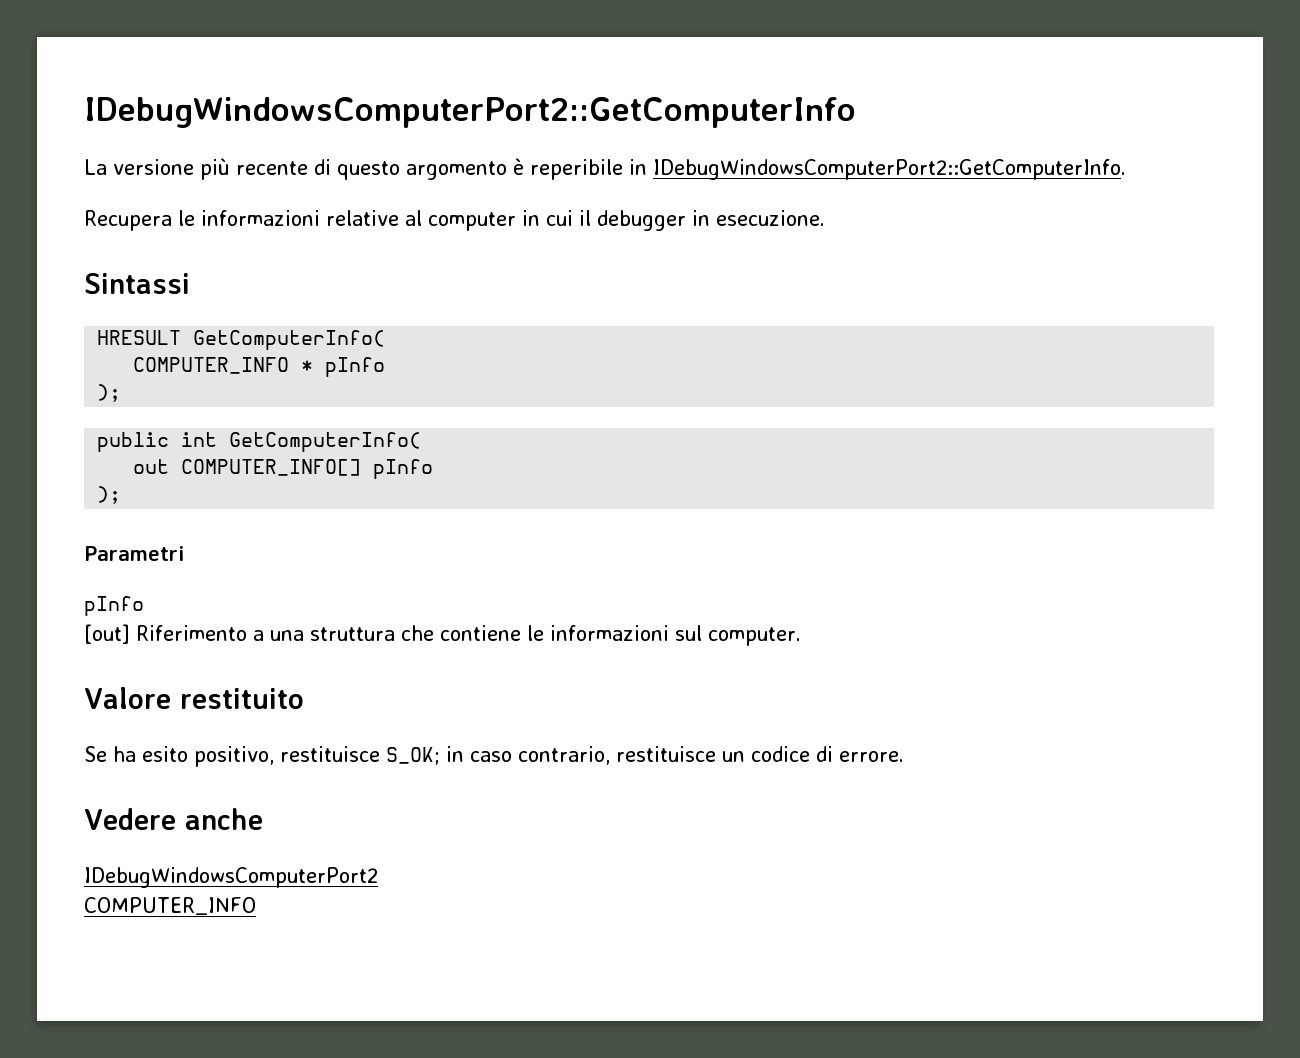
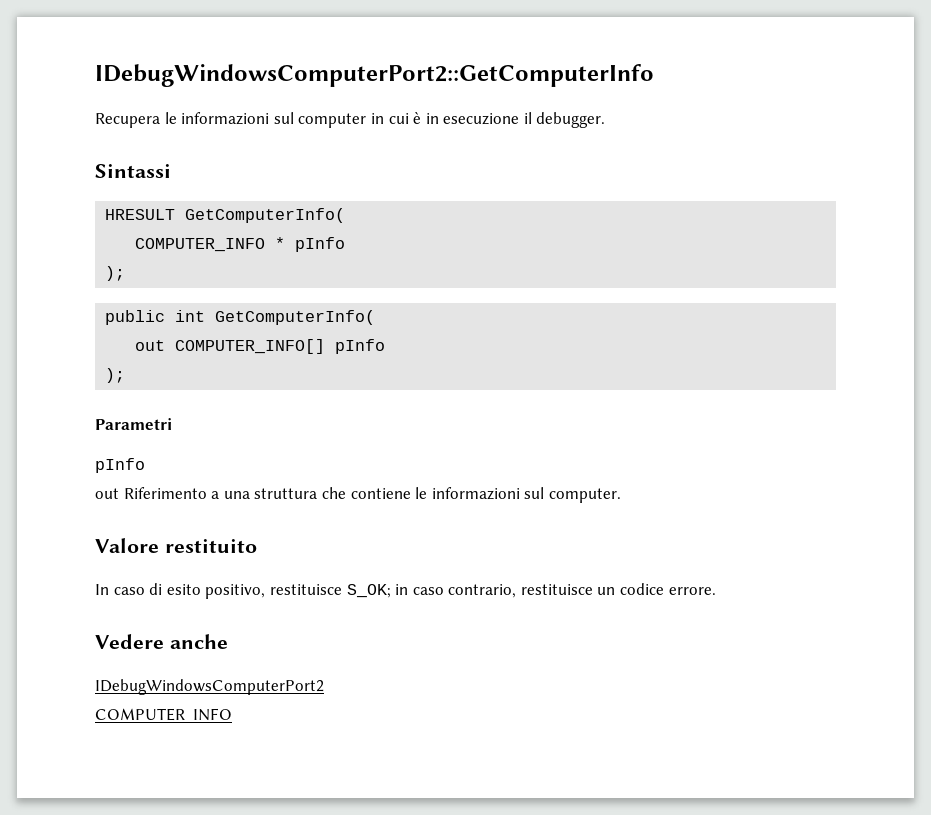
- La versione più recente di questo argomento è reperibile in IDebugWindowsComputerPort2::GetComputerInfo.
- Recupera le informazioni relative al computer in cui il debugger in esecuzione.
+ Recupera le informazioni sul computer in cui è in esecuzione il debugger.
- [out] Riferimento a una struttura che contiene le informazioni sul computer.
+ out Riferimento a una struttura che contiene le informazioni sul computer.
- Se ha esito positivo, restituisce S_OK; in caso contrario, restituisce un codice di errore.
+ In caso di esito positivo, restituisce S_OK; in caso contrario, restituisce un codice errore.

